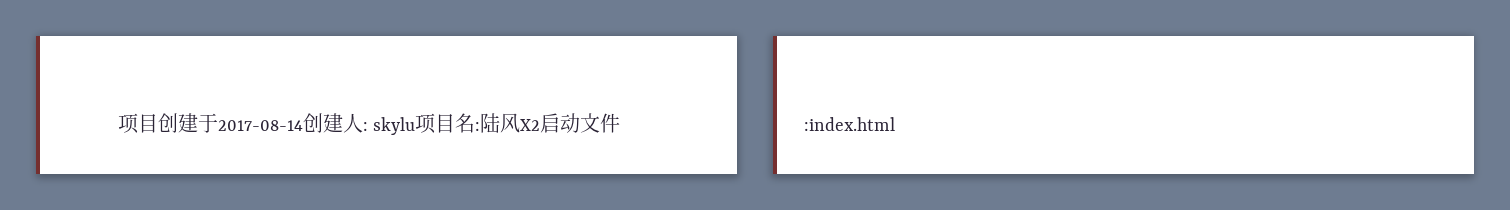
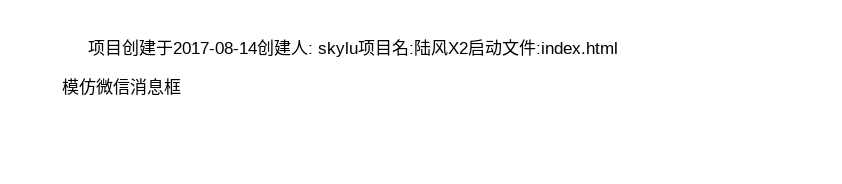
+ 模仿微信消息框

